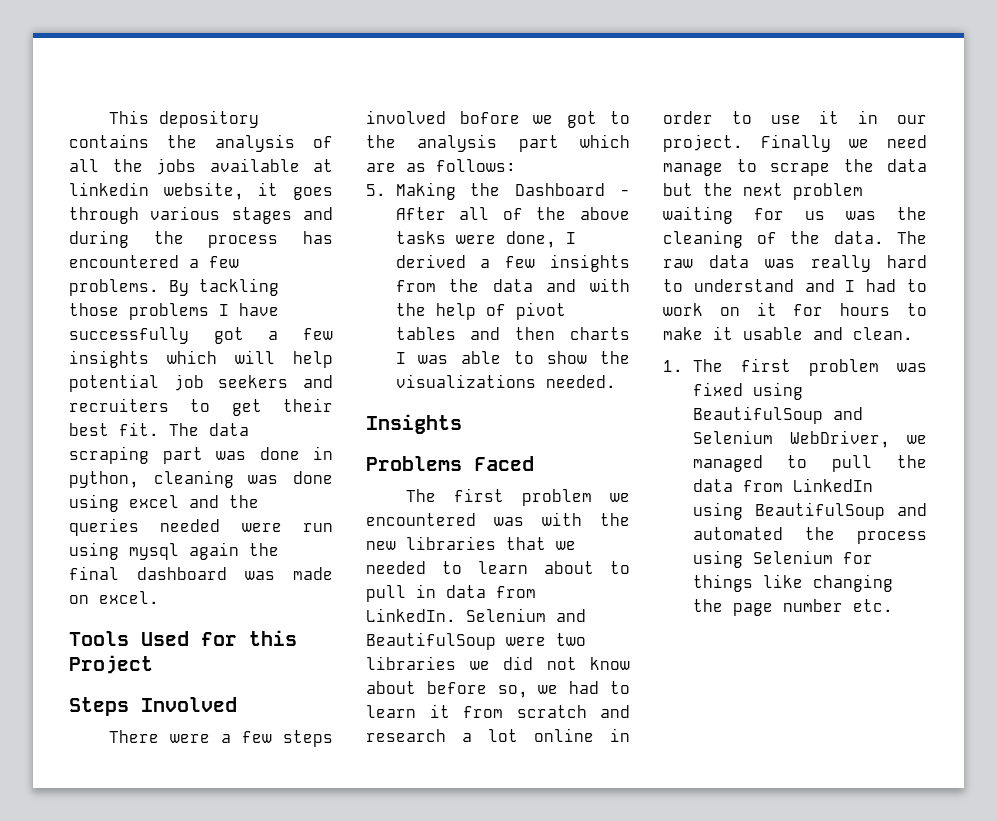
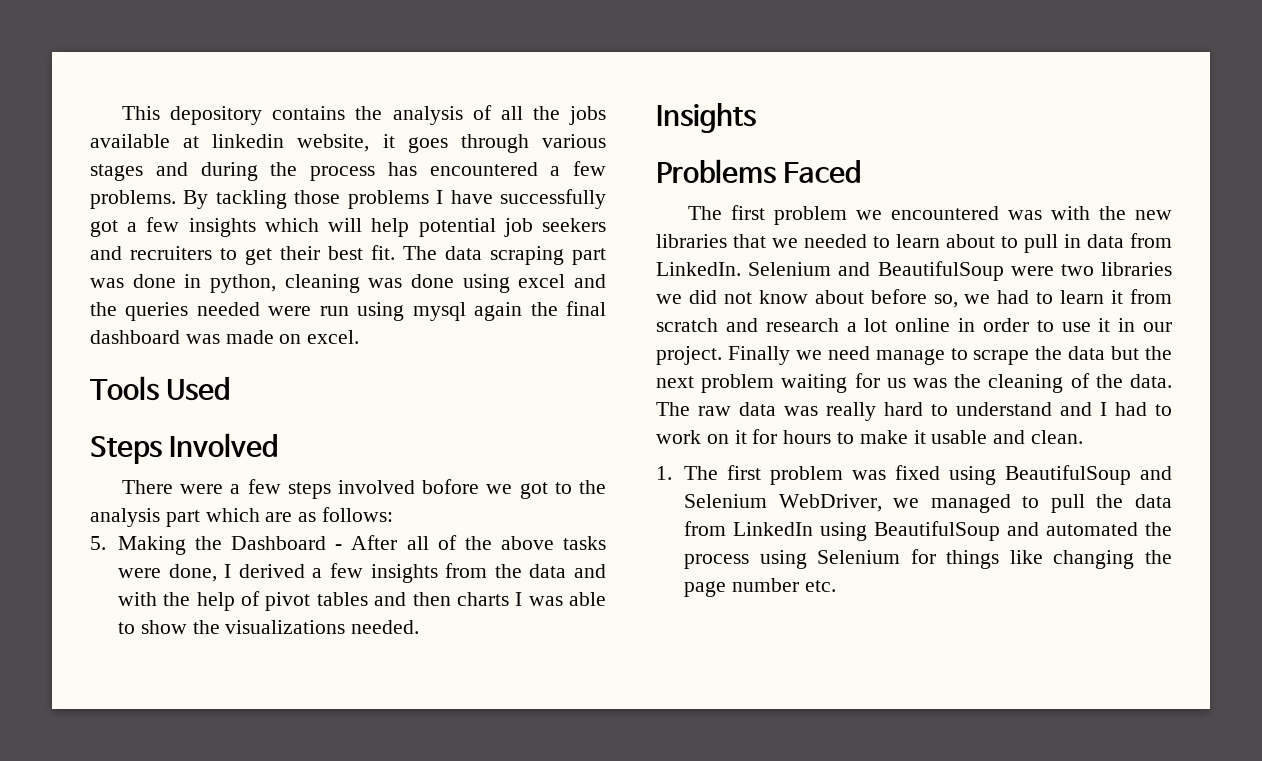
- Tools Used for this Project
+ Tools Used

